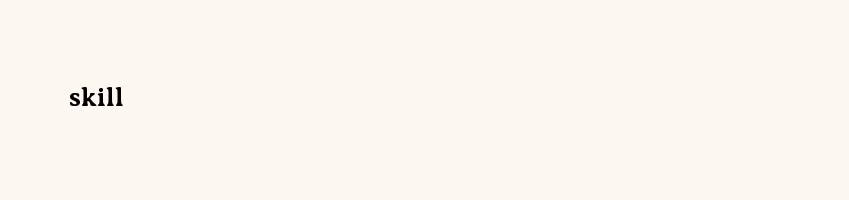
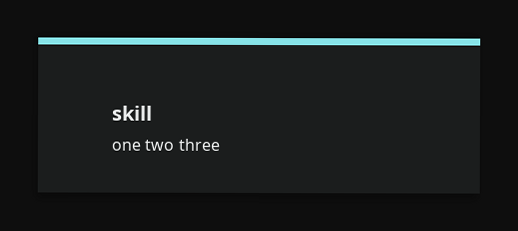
+ one two three

